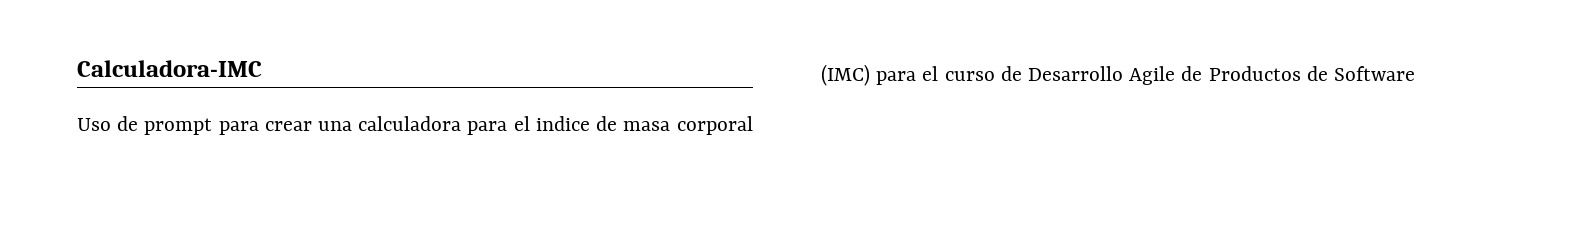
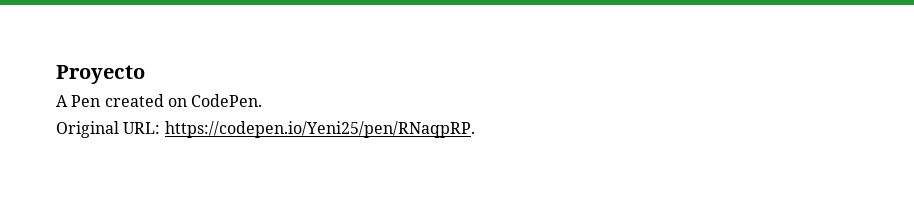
- Calculadora-IMC
- Uso de prompt para crear una calculadora para el indice de masa corporal (IMC) para el curso de Desarrollo Agile de Productos de Software
+ Proyecto
+ A Pen created on CodePen.
+ Original URL: https://codepen.io/Yeni25/pen/RNaqpRP.

